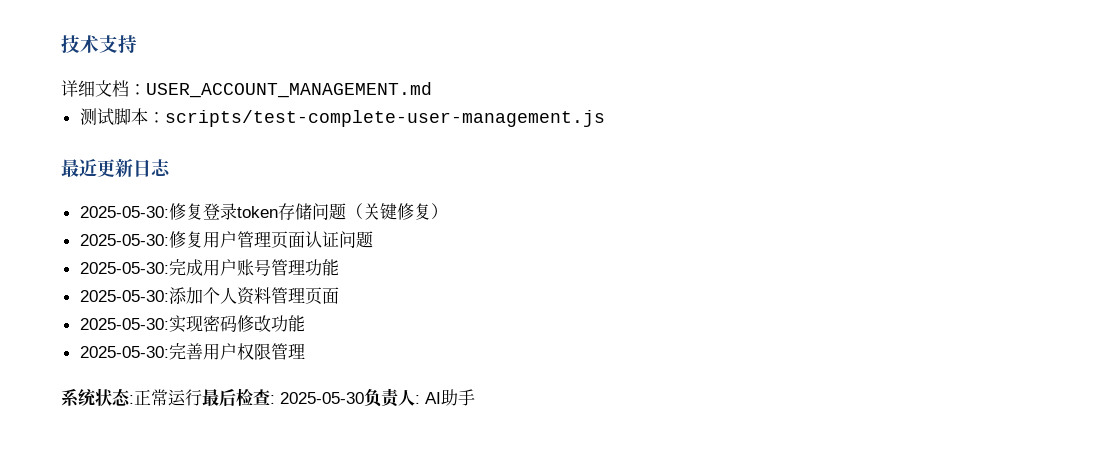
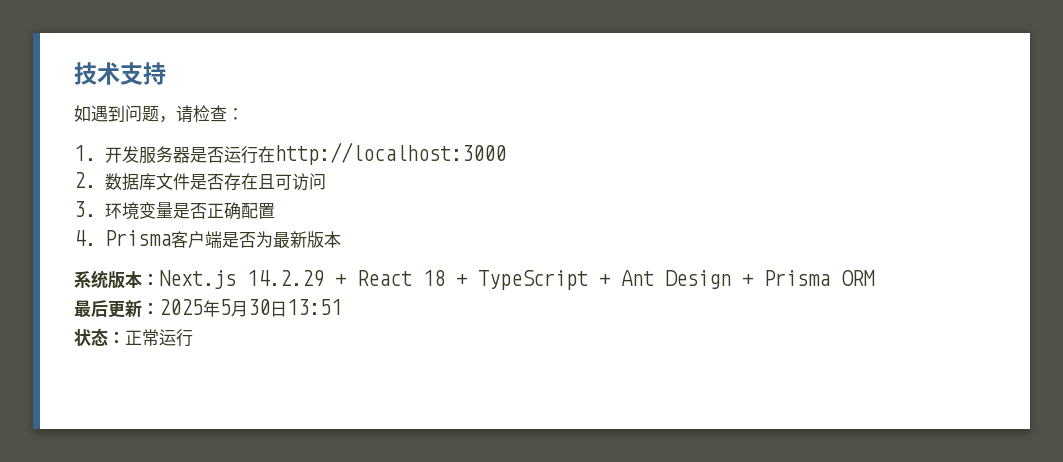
- 详细文档：USER_ACCOUNT_MANAGEMENT.md
- 测试脚本：scripts/test-complete-user-management.js
- 最近更新日志
- 2025-05-30:修复登录token存储问题（关键修复）
- 2025-05-30:修复用户管理页面认证问题
- 2025-05-30:完成用户账号管理功能
- 2025-05-30:添加个人资料管理页面
- 2025-05-30:实现密码修改功能
- 2025-05-30:完善用户权限管理
- 系统状态:正常运行最后检查: 2025-05-30负责人: AI助手
+ 如遇到问题，请检查：
+ 1.开发服务器是否运行在http://localhost:3000
+ 2.数据库文件是否存在且可访问
+ 3.环境变量是否正确配置
+ 4. Prisma客户端是否为最新版本
+ 系统版本：Next.js 14.2.29 + React 18 + TypeScript + Ant Design + Prisma ORM
+ 最后更新：2025年5月30日13:51
+ 状态：正常运行

